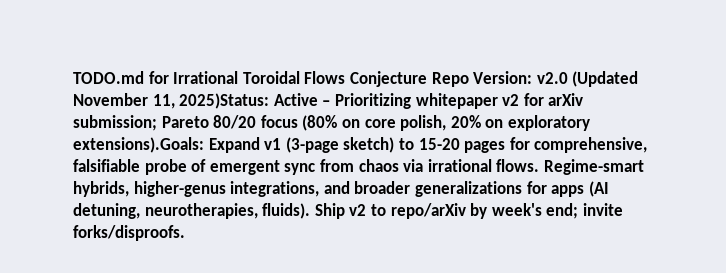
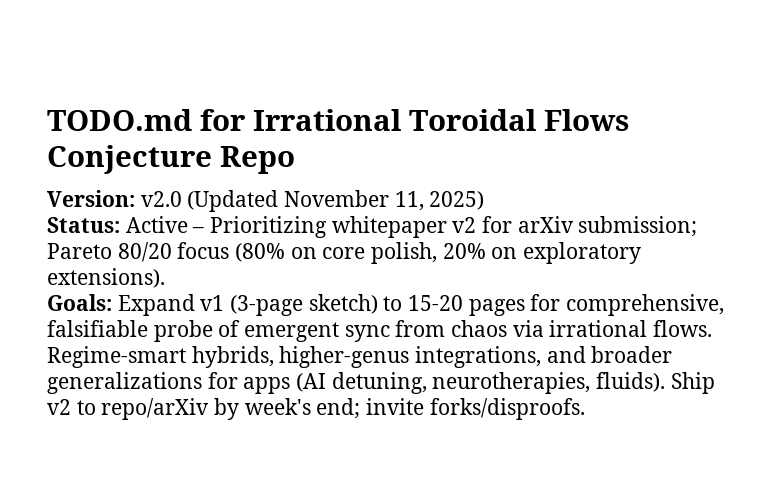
- TODO.md for Irrational Toroidal Flows Conjecture Repo Version: v2.0 (Updated November 11, 2025)Status: Active – Prioritizing whitepaper v2 for arXiv submission; Pareto 80/20 focus (80% on core polish, 20% on exploratory extensions).Goals: Expand v1 (3-page sketch) to 15-20 pages for comprehensive, falsifiable probe of emergent sync from chaos via irrational flows.
+ TODO.md for Irrational Toroidal Flows Conjecture Repo
+ Version: v2.0 (Updated November 11, 2025)
+ Status: Active – Prioritizing whitepaper v2 for arXiv submission; Pareto 80/20 focus (80% on core polish, 20% on exploratory extensions).
+ Goals: Expand v1 (3-page sketch) to 15-20 pages for comprehensive, falsifiable probe of emergent sync from chaos via irrational flows.

